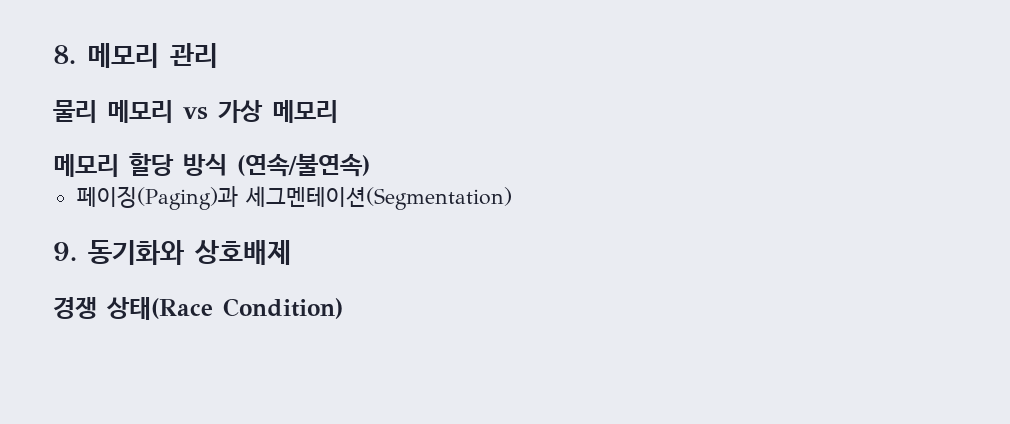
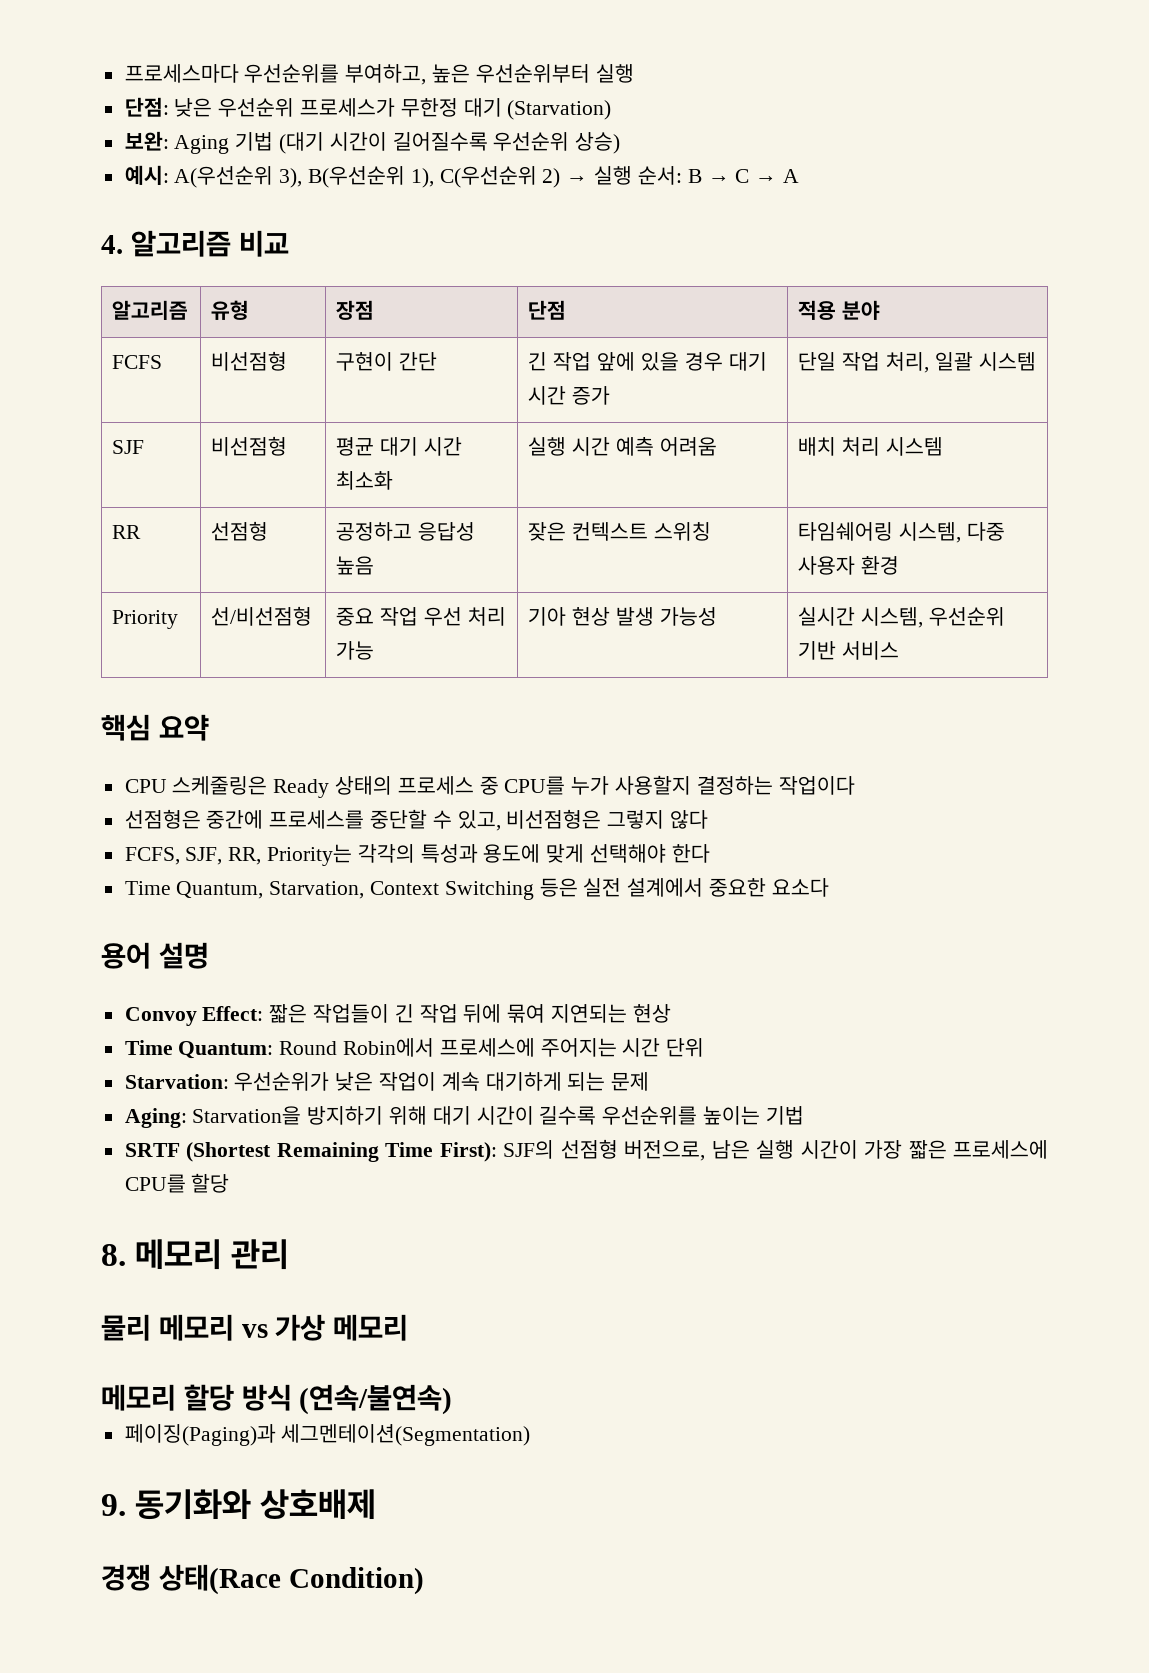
+ 프로세스마다 우선순위를 부여하고, 높은 우선순위부터 실행
+ 단점: 낮은 우선순위 프로세스가 무한정 대기 (Starvation)
+ 보완: Aging 기법 (대기 시간이 길어질수록 우선순위 상승)
+ 예시: A(우선순위 3), B(우선순위 1), C(우선순위 2) → 실행 순서: B → C → A
+ 4. 알고리즘 비교
+ 알고리즘 | 유형 | 장점 | 단점 | 적용 분야
+ FCFS | 비선점형 | 구현이 간단 | 긴 작업 앞에 있을 경우 대기 시간 증가 | 단일 작업 처리, 일괄 시스템
+ SJF | 비선점형 | 평균 대기 시간 최소화 | 실행 시간 예측 어려움 | 배치 처리 시스템
+ RR | 선점형 | 공정하고 응답성 높음 | 잦은 컨텍스트 스위칭 | 타임쉐어링 시스템, 다중 사용자 환경
+ Priority | 선/비선점형 | 중요 작업 우선 처리 가능 | 기아 현상 발생 가능성 | 실시간 시스템, 우선순위 기반 서비스
+ 핵심 요약
+ CPU 스케줄링은 Ready 상태의 프로세스 중 CPU를 누가 사용할지 결정하는 작업이다
+ 선점형은 중간에 프로세스를 중단할 수 있고, 비선점형은 그렇지 않다
+ FCFS, SJF, RR, Priority는 각각의 특성과 용도에 맞게 선택해야 한다
+ Time Quantum, Starvation, Context Switching 등은 실전 설계에서 중요한 요소다
+ 용어 설명
+ Convoy Effect: 짧은 작업들이 긴 작업 뒤에 묶여 지연되는 현상
+ Time Quantum: Round Robin에서 프로세스에 주어지는 시간 단위
+ Starvation: 우선순위가 낮은 작업이 계속 대기하게 되는 문제
+ Aging: Starvation을 방지하기 위해 대기 시간이 길수록 우선순위를 높이는 기법
+ SRTF (Shortest Remaining Time First): SJF의 선점형 버전으로, 남은 실행 시간이 가장 짧은 프로세스에 CPU를 할당

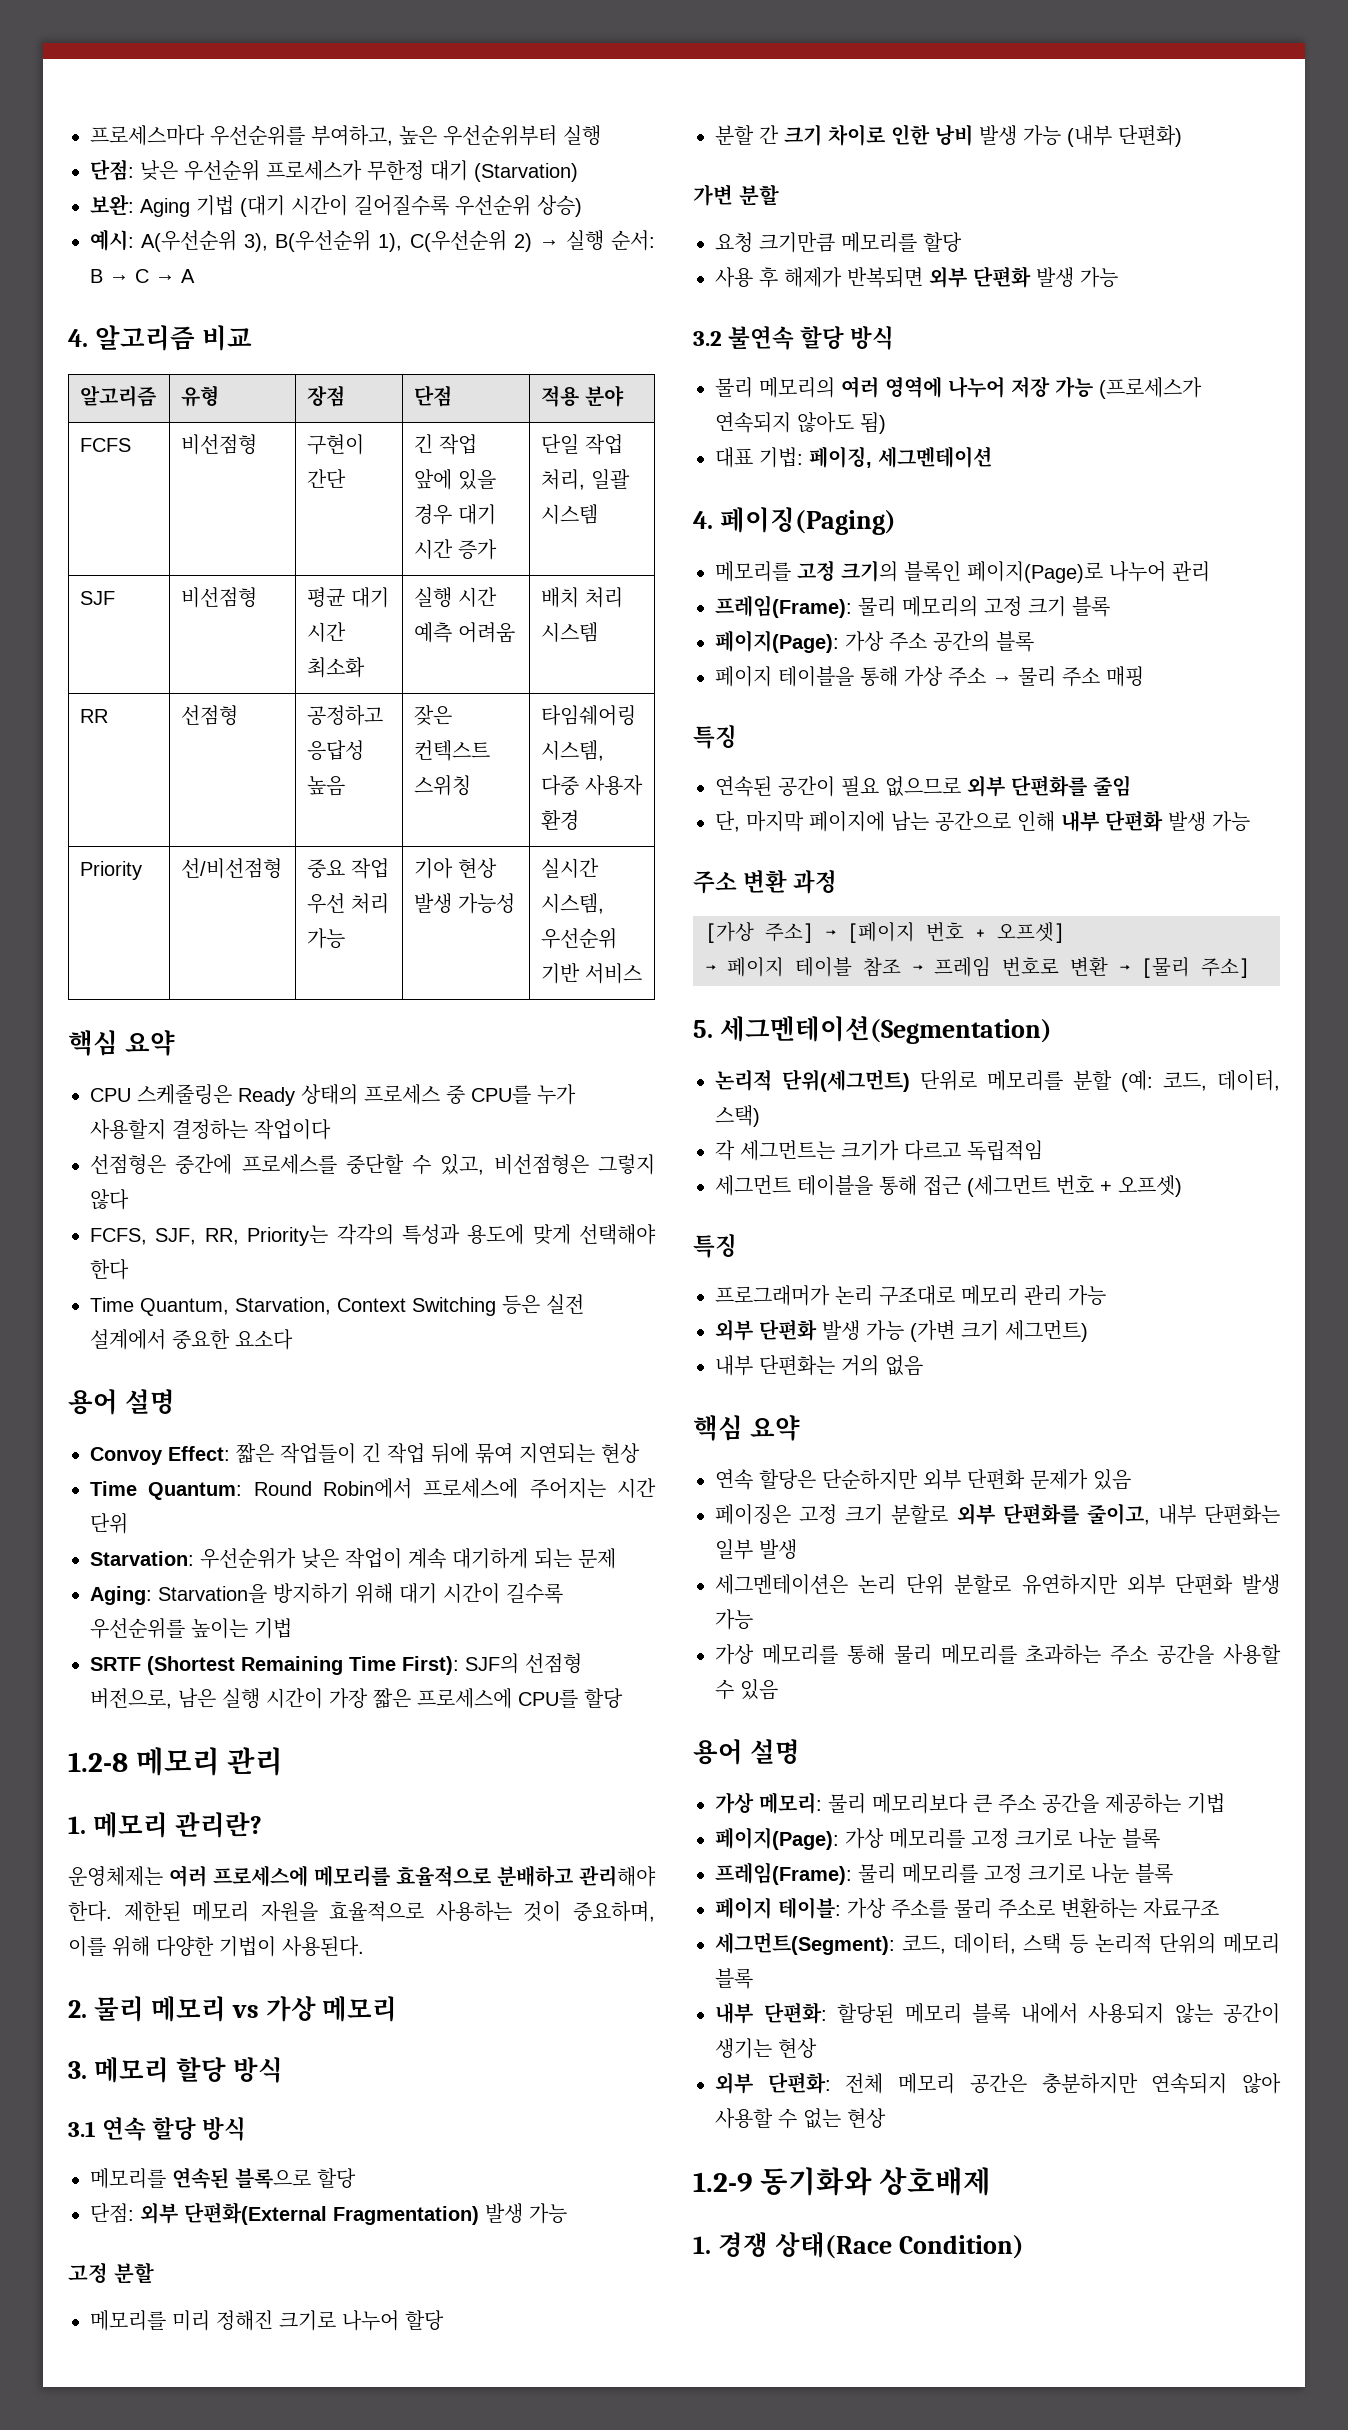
- 8. 메모리 관리
+ 1.2-8 메모리 관리
- 물리 메모리 vs 가상 메모리
+ 1. 메모리 관리란?
+ 운영체제는 여러 프로세스에 메모리를 효율적으로 분배하고 관리해야 한다. 제한된 메모리 자원을 효율적으로 사용하는 것이 중요하며, 이를 위해 다양한 기법이 사용된다.
+ 2. 물리 메모리 vs 가상 메모리
- 메모리 할당 방식 (연속/불연속)
- 페이징(Paging)과 세그멘테이션(Segmentation)
- 9. 동기화와 상호배제
+ 3. 메모리 할당 방식
+ 3.1 연속 할당 방식
+ 메모리를 연속된 블록으로 할당
+ 단점: 외부 단편화(External Fragmentation) 발생 가능
+ 고정 분할
+ 메모리를 미리 정해진 크기로 나누어 할당
+ 분할 간 크기 차이로 인한 낭비 발생 가능 (내부 단편화)
+ 가변 분할
+ 요청 크기만큼 메모리를 할당
+ 사용 후 해제가 반복되면 외부 단편화 발생 가능
+ 3.2 불연속 할당 방식
+ 물리 메모리의 여러 영역에 나누어 저장 가능 (프로세스가 연속되지 않아도 됨)
+ 대표 기법: 페이징, 세그멘테이션
+ 4. 페이징(Paging)
+ 메모리를 고정 크기의 블록인 페이지(Page)로 나누어 관리
+ 프레임(Frame): 물리 메모리의 고정 크기 블록
+ 페이지(Page): 가상 주소 공간의 블록
+ 페이지 테이블을 통해 가상 주소 → 물리 주소 매핑
+ 특징
+ 연속된 공간이 필요 없으므로 외부 단편화를 줄임
+ 단, 마지막 페이지에 남는 공간으로 인해 내부 단편화 발생 가능
+ 주소 변환 과정
+ [가상 주소] → [페이지 번호 + 오프셋]
+ → 페이지 테이블 참조 → 프레임 번호로 변환 → [물리 주소]
+ 5. 세그멘테이션(Segmentation)
+ 논리적 단위(세그먼트) 단위로 메모리를 분할 (예: 코드, 데이터, 스택)
+ 각 세그먼트는 크기가 다르고 독립적임
+ 세그먼트 테이블을 통해 접근 (세그먼트 번호 + 오프셋)
+ 특징
+ 프로그래머가 논리 구조대로 메모리 관리 가능
+ 외부 단편화 발생 가능 (가변 크기 세그먼트)
+ 내부 단편화는 거의 없음
+ 핵심 요약
+ 연속 할당은 단순하지만 외부 단편화 문제가 있음
+ 페이징은 고정 크기 분할로 외부 단편화를 줄이고, 내부 단편화는 일부 발생
+ 세그멘테이션은 논리 단위 분할로 유연하지만 외부 단편화 발생 가능
+ 가상 메모리를 통해 물리 메모리를 초과하는 주소 공간을 사용할 수 있음
+ 용어 설명
+ 가상 메모리: 물리 메모리보다 큰 주소 공간을 제공하는 기법
+ 페이지(Page): 가상 메모리를 고정 크기로 나눈 블록
+ 프레임(Frame): 물리 메모리를 고정 크기로 나눈 블록
+ 페이지 테이블: 가상 주소를 물리 주소로 변환하는 자료구조
+ 세그먼트(Segment): 코드, 데이터, 스택 등 논리적 단위의 메모리 블록
+ 내부 단편화: 할당된 메모리 블록 내에서 사용되지 않는 공간이 생기는 현상
+ 외부 단편화: 전체 메모리 공간은 충분하지만 연속되지 않아 사용할 수 없는 현상
+ 1.2-9 동기화와 상호배제
- 경쟁 상태(Race Condition)
+ 1. 경쟁 상태(Race Condition)

